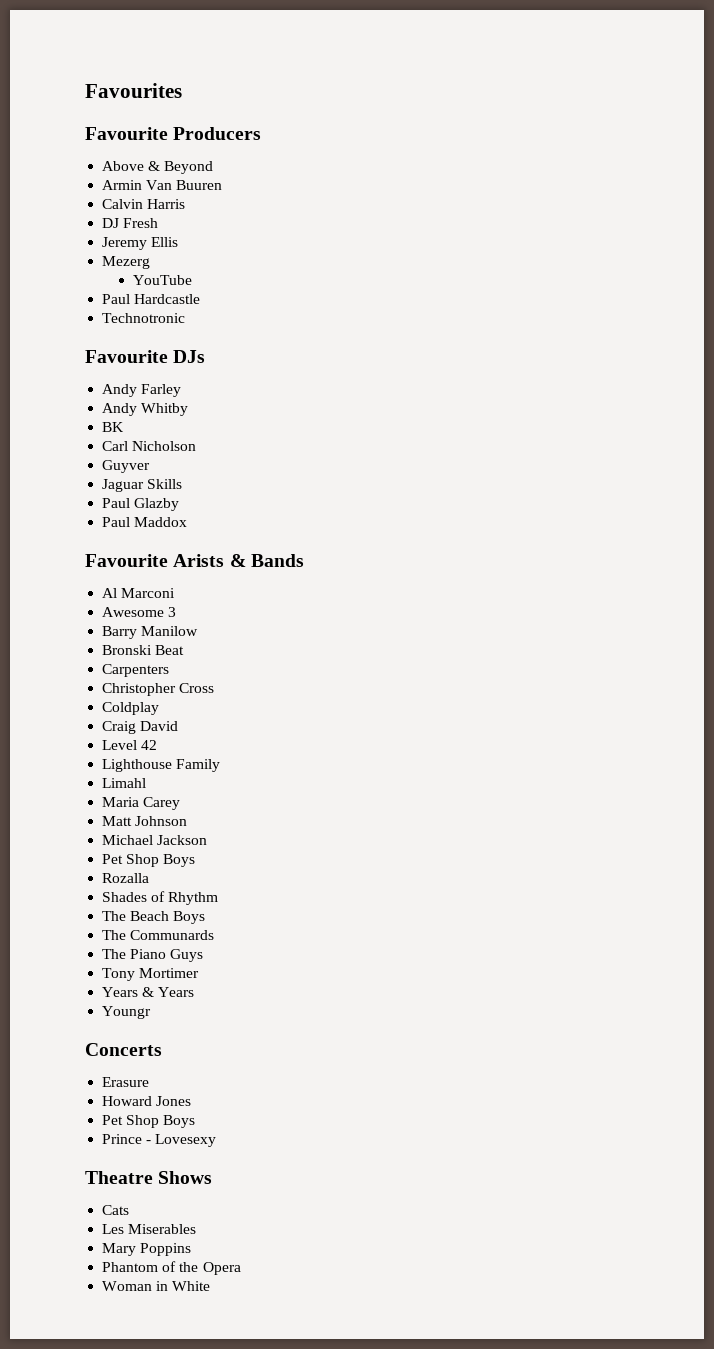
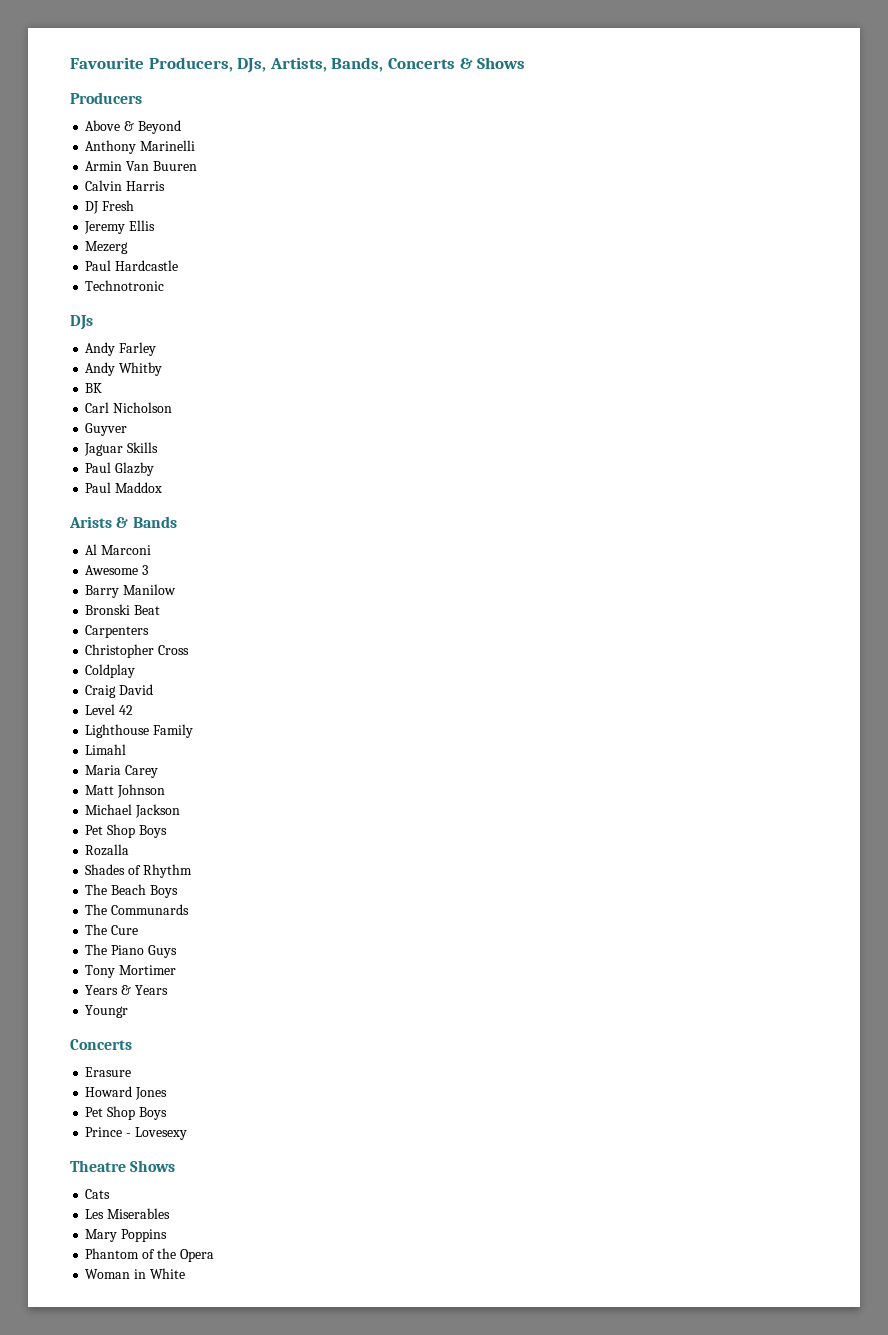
- Favourites
- Favourite Producers
+ Favourite Producers, DJs, Artists, Bands, Concerts & Shows
+ Producers
+ Anthony Marinelli
- YouTube
- Favourite DJs
+ DJs
- Favourite Arists & Bands
+ Arists & Bands
+ The Cure

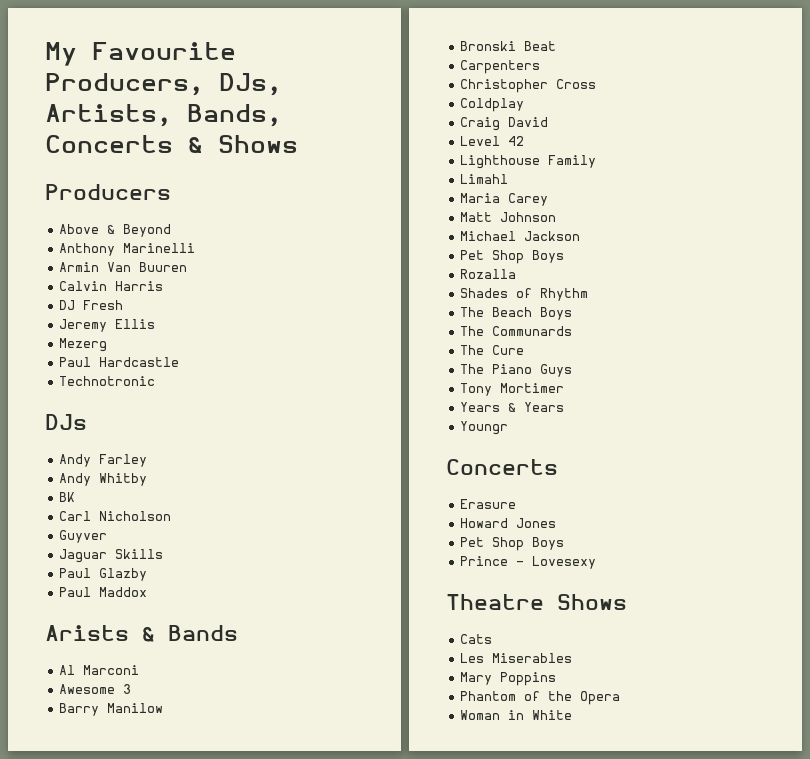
- Favourite Producers, DJs, Artists, Bands, Concerts & Shows
+ My Favourite Producers, DJs, Artists, Bands, Concerts & Shows

